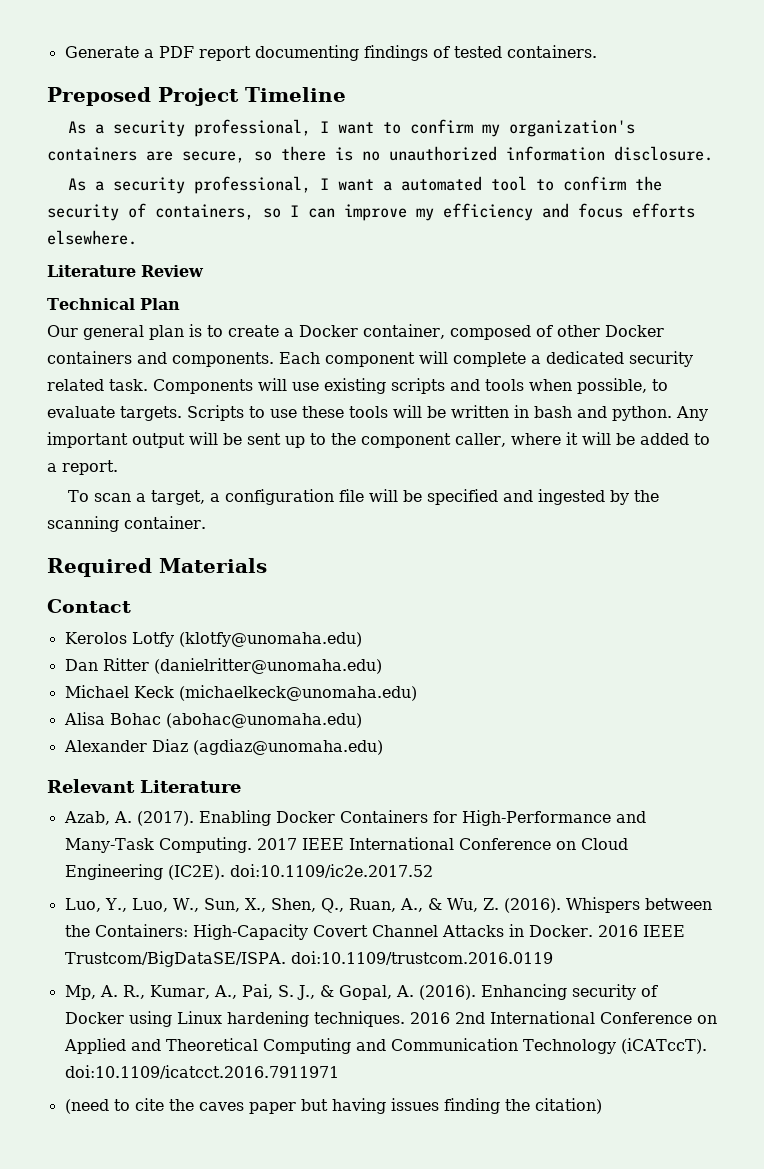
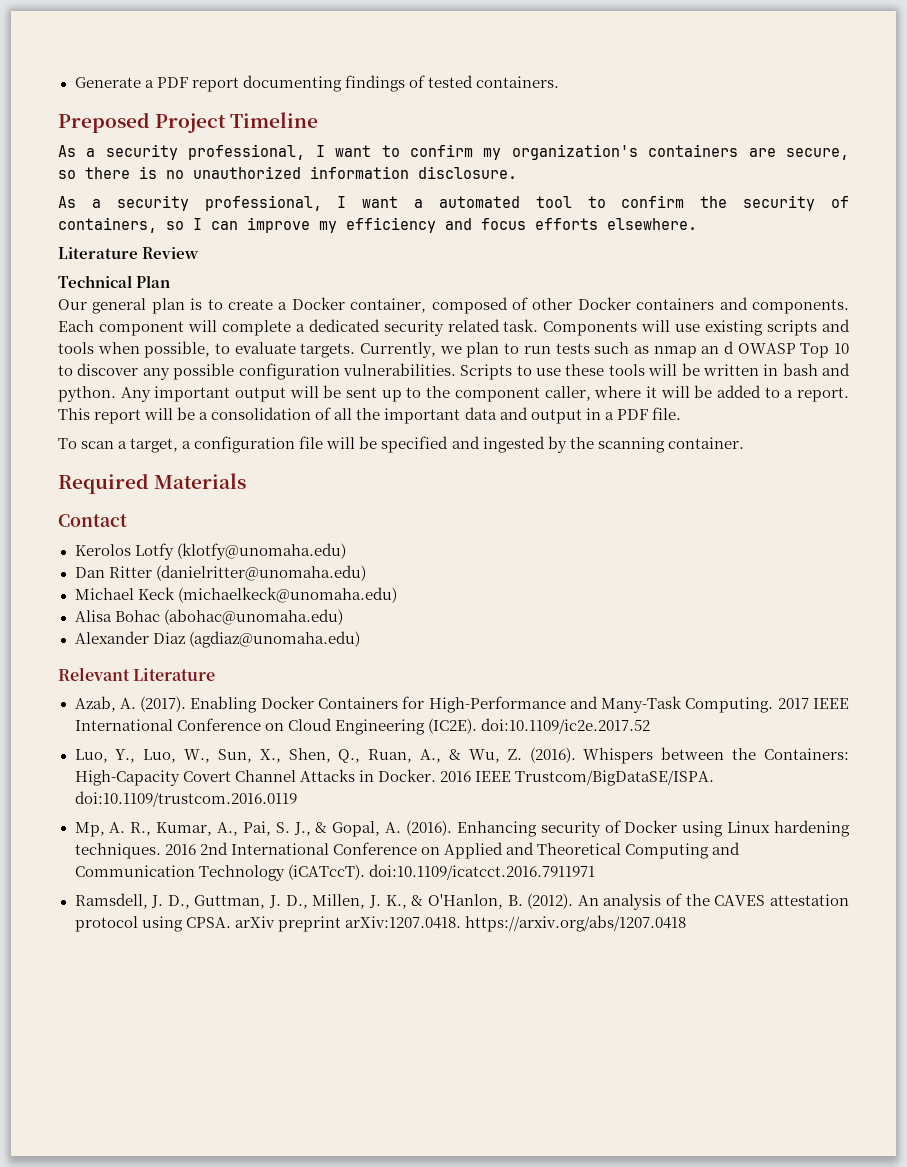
+ Currently, we plan to run tests such as nmap an d OWASP Top 10 to discover any possible configuration vulnerabilities.
+ This report will be a consolidation of all the important data and output in a PDF file.
- (need to cite the caves paper but having issues finding the citation)
+ Ramsdell, J. D., Guttman, J. D., Millen, J. K., & O'Hanlon, B. (2012). An analysis of the CAVES attestation protocol using CPSA. arXiv preprint arXiv:1207.0418. https://arxiv.org/abs/1207.0418

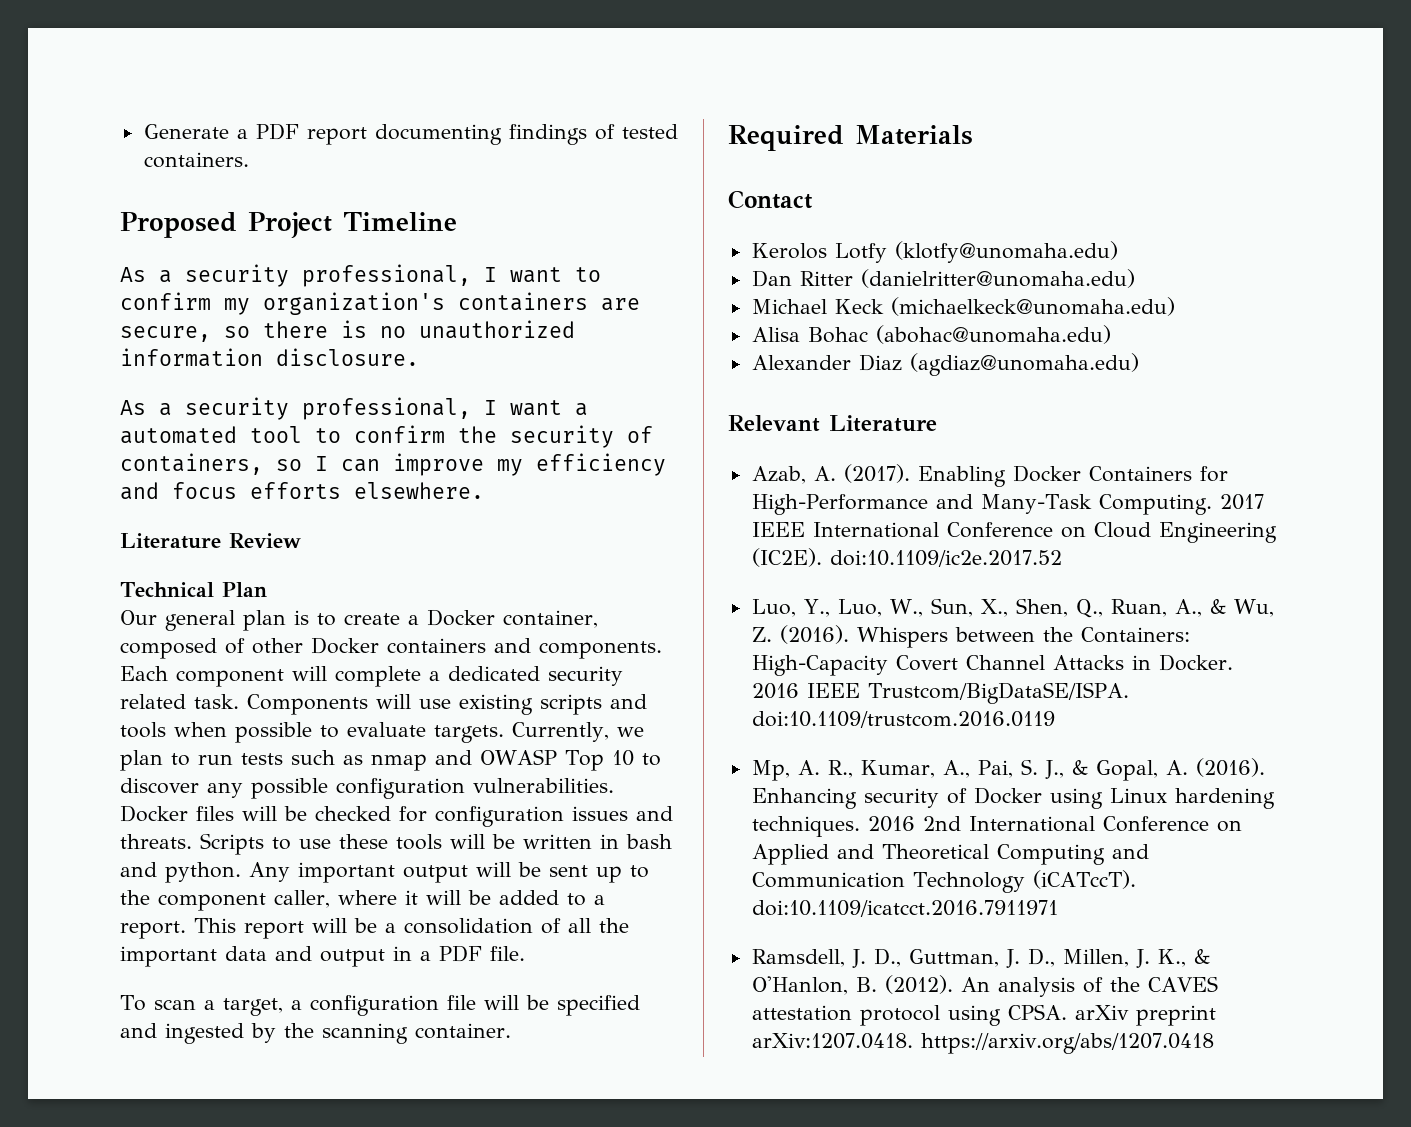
- Preposed Project Timeline
+ Proposed Project Timeline
- Components will use existing scripts and tools when possible, to evaluate targets.
+ Components will use existing scripts and tools when possible to evaluate targets.
- Currently, we plan to run tests such as nmap an d OWASP Top 10 to discover any possible configuration vulnerabilities.
+ Currently, we plan to run tests such as nmap and OWASP Top 10 to discover any possible configuration vulnerabilities.
+ Docker files will be checked for configuration issues and threats.

